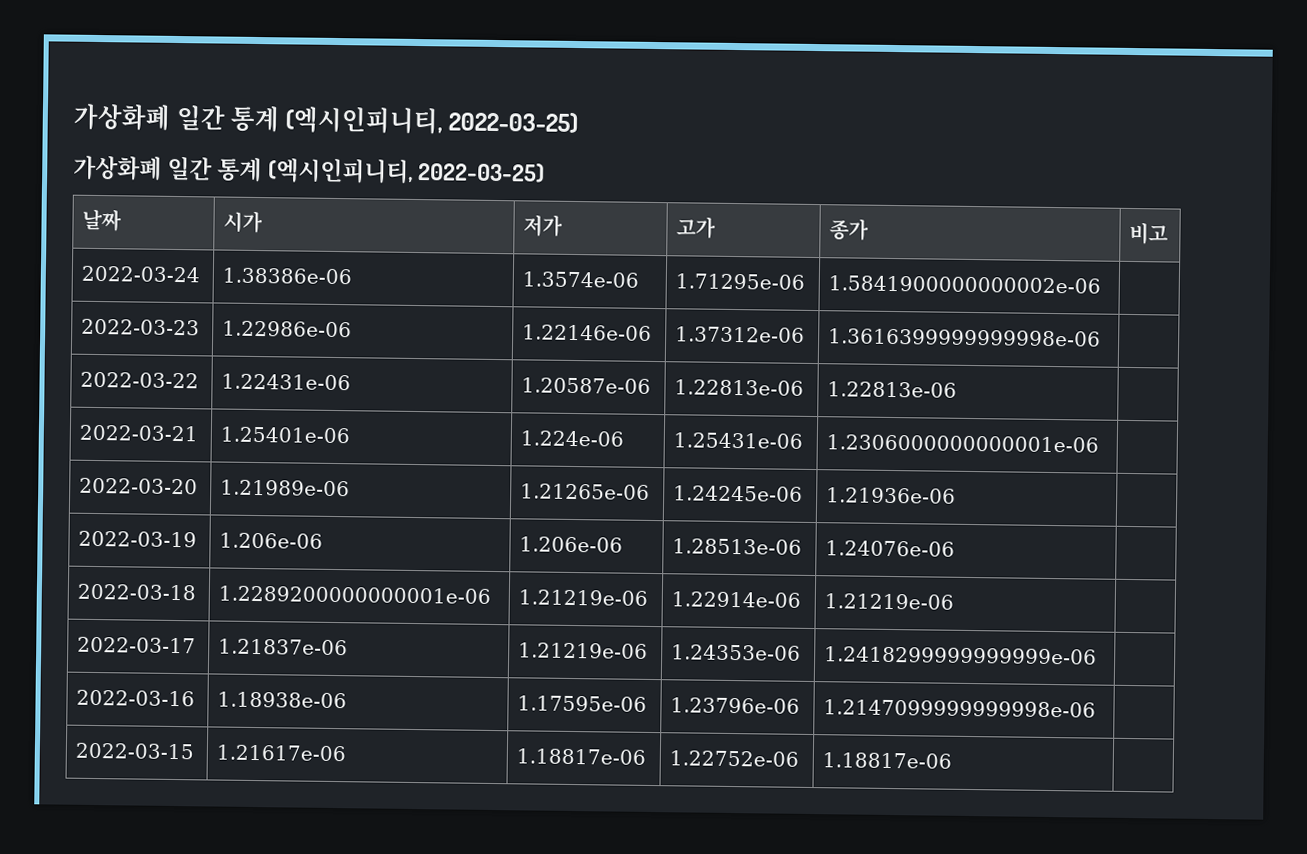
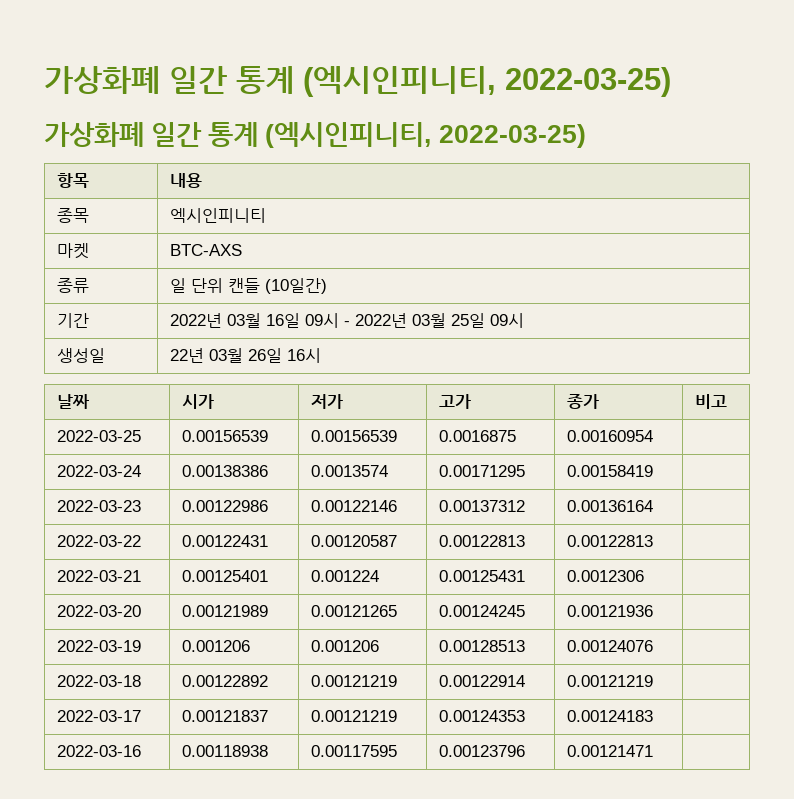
+ 항목 | 내용
+ 종목 | 엑시인피니티
+ 마켓 | BTC-AXS
+ 종류 | 일 단위 캔들 (10일간)
+ 기간 | 2022년 03월 16일 09시 - 2022년 03월 25일 09시
+ 생성일 | 22년 03월 26일 16시
- 2022-03-24 | 1.38386e-06 | 1.3574e-06 | 1.71295e-06 | 1.5841900000000002e-06 |
- 2022-03-23 | 1.22986e-06 | 1.22146e-06 | 1.37312e-06 | 1.3616399999999998e-06 |
- 2022-03-22 | 1.22431e-06 | 1.20587e-06 | 1.22813e-06 | 1.22813e-06 |
- 2022-03-21 | 1.25401e-06 | 1.224e-06 | 1.25431e-06 | 1.2306000000000001e-06 |
- 2022-03-20 | 1.21989e-06 | 1.21265e-06 | 1.24245e-06 | 1.21936e-06 |
- 2022-03-19 | 1.206e-06 | 1.206e-06 | 1.28513e-06 | 1.24076e-06 |
- 2022-03-18 | 1.2289200000000001e-06 | 1.21219e-06 | 1.22914e-06 | 1.21219e-06 |
- 2022-03-17 | 1.21837e-06 | 1.21219e-06 | 1.24353e-06 | 1.2418299999999999e-06 |
- 2022-03-16 | 1.18938e-06 | 1.17595e-06 | 1.23796e-06 | 1.2147099999999998e-06 |
- 2022-03-15 | 1.21617e-06 | 1.18817e-06 | 1.22752e-06 | 1.18817e-06 |
+ 2022-03-25 | 0.00156539 | 0.00156539 | 0.0016875 | 0.00160954 |
+ 2022-03-24 | 0.00138386 | 0.0013574 | 0.00171295 | 0.00158419 |
+ 2022-03-23 | 0.00122986 | 0.00122146 | 0.00137312 | 0.00136164 |
+ 2022-03-22 | 0.00122431 | 0.00120587 | 0.00122813 | 0.00122813 |
+ 2022-03-21 | 0.00125401 | 0.001224 | 0.00125431 | 0.0012306 |
+ 2022-03-20 | 0.00121989 | 0.00121265 | 0.00124245 | 0.00121936 |
+ 2022-03-19 | 0.001206 | 0.001206 | 0.00128513 | 0.00124076 |
+ 2022-03-18 | 0.00122892 | 0.00121219 | 0.00122914 | 0.00121219 |
+ 2022-03-17 | 0.00121837 | 0.00121219 | 0.00124353 | 0.00124183 |
+ 2022-03-16 | 0.00118938 | 0.00117595 | 0.00123796 | 0.00121471 |

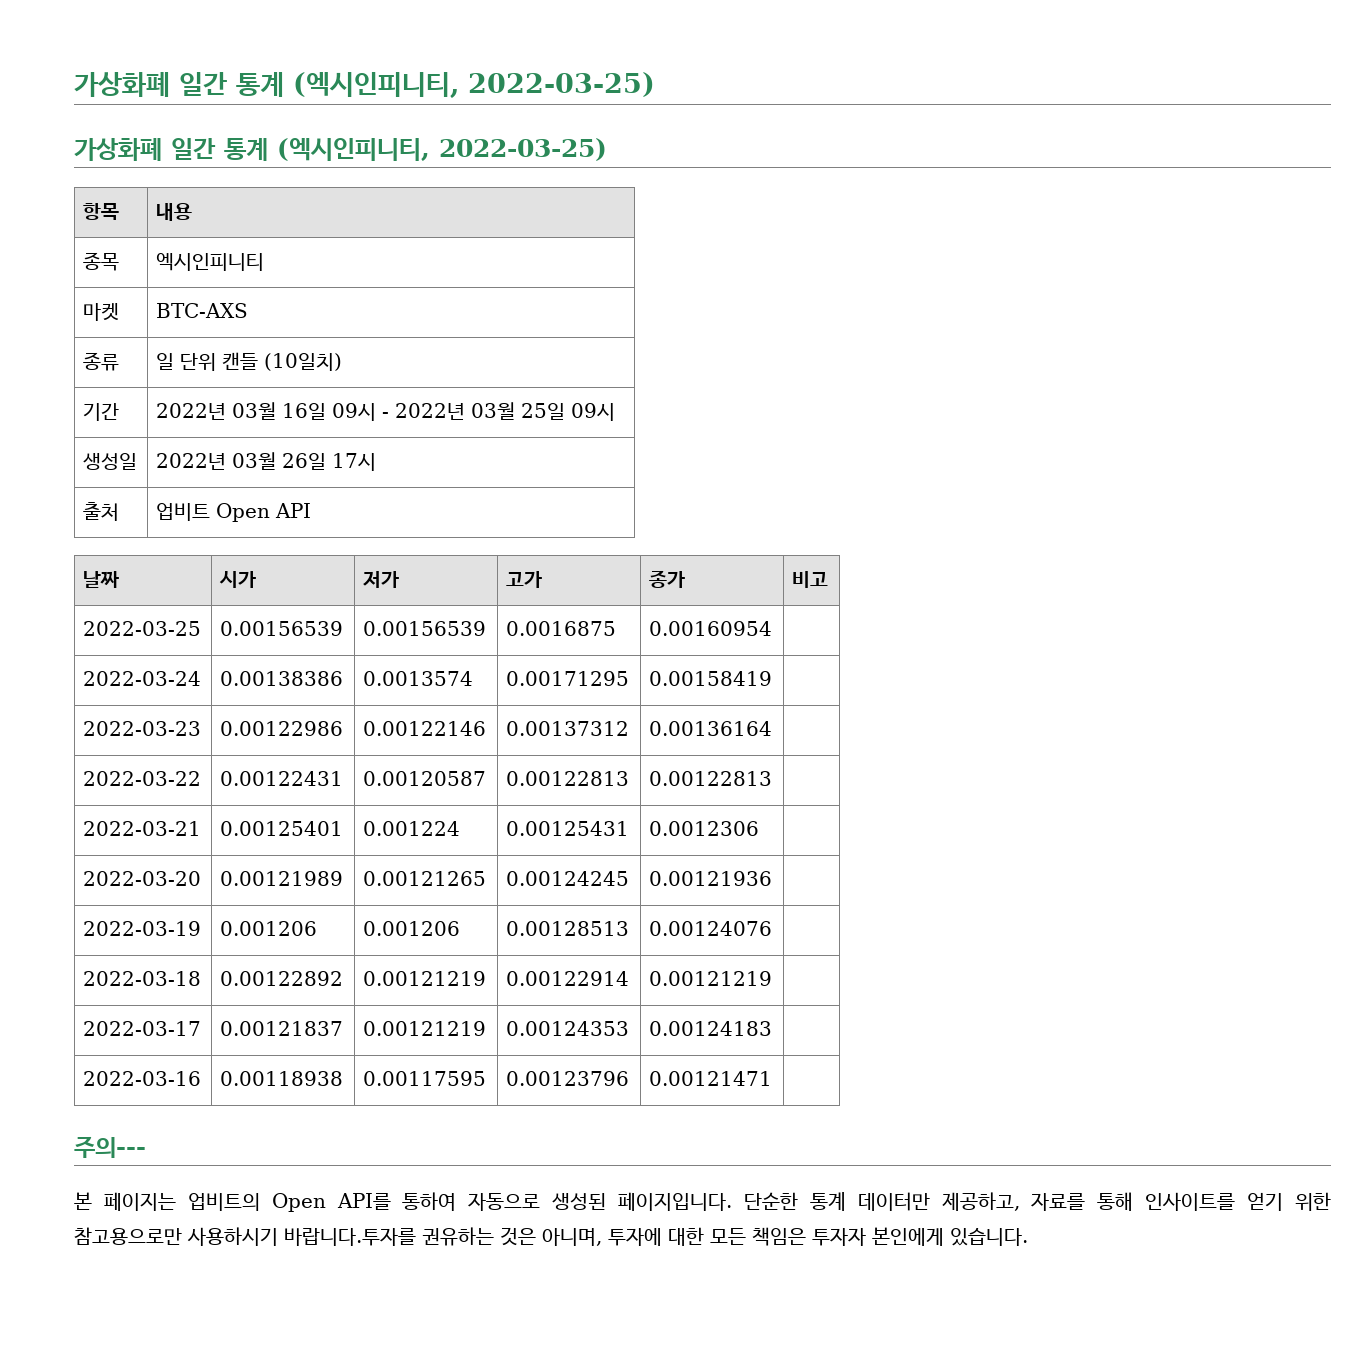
- 종류 | 일 단위 캔들 (10일간)
+ 종류 | 일 단위 캔들 (10일치)
- 생성일 | 22년 03월 26일 16시
+ 생성일 | 2022년 03월 26일 17시
+ 출처 | 업비트 Open API
+ 주의---
+ 본 페이지는 업비트의 Open API를 통하여 자동으로 생성된 페이지입니다. 단순한 통계 데이터만 제공하고, 자료를 통해 인사이트를 얻기 위한 참고용으로만 사용하시기 바랍니다.투자를 권유하는 것은 아니며, 투자에 대한 모든 책임은 투자자 본인에게 있습니다.

